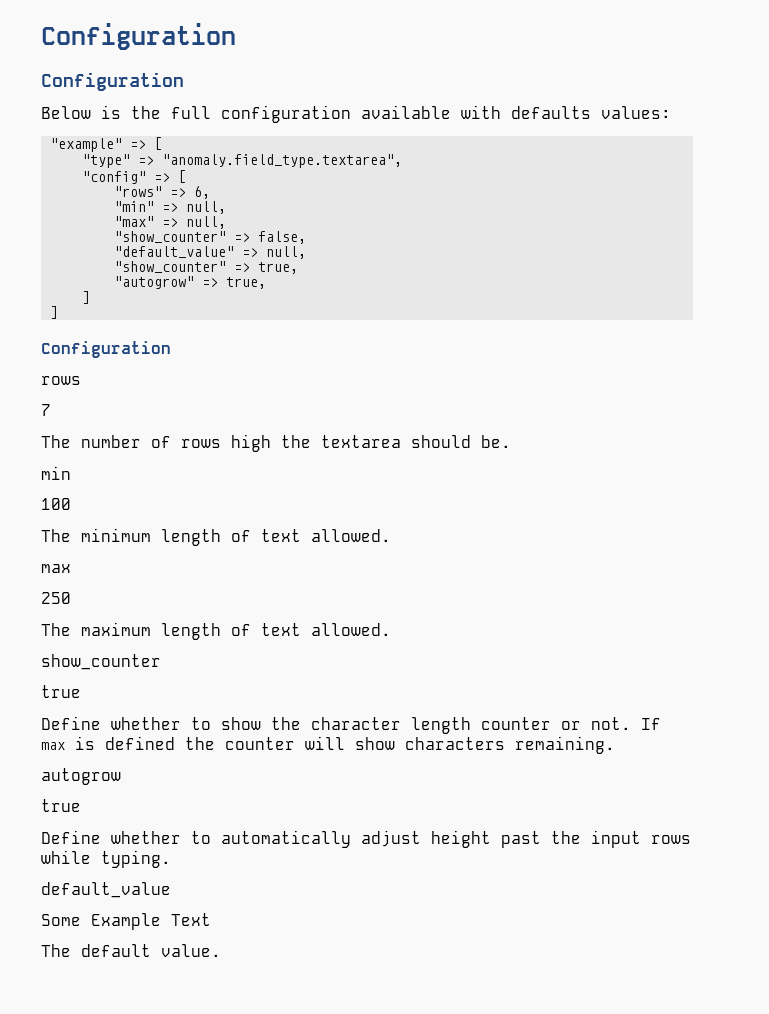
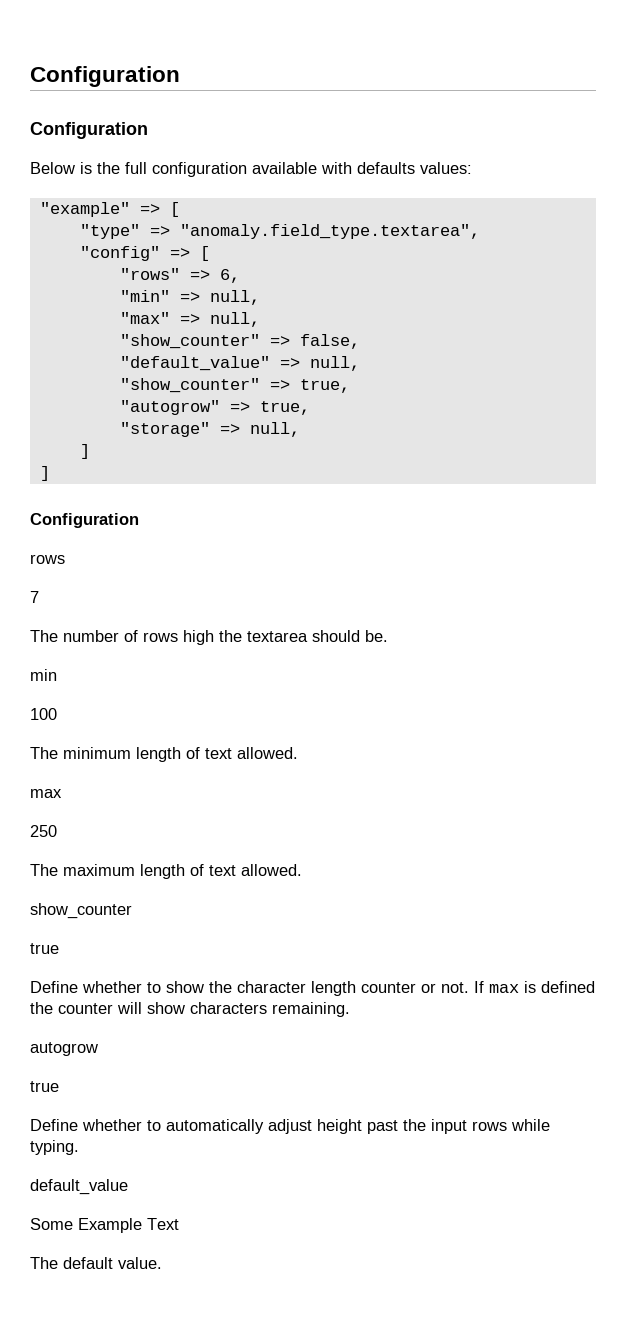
+ "storage" => null,

